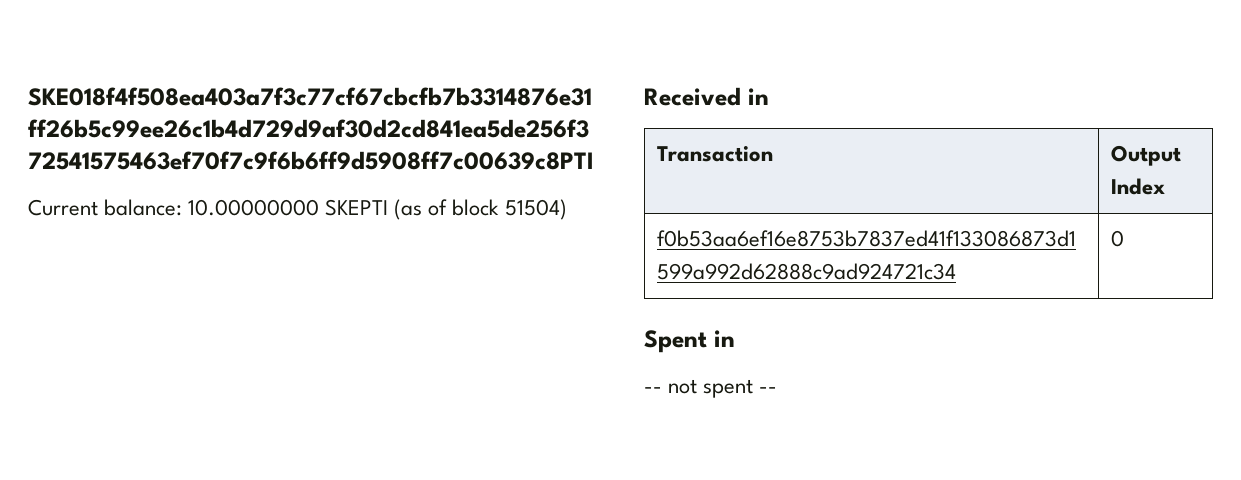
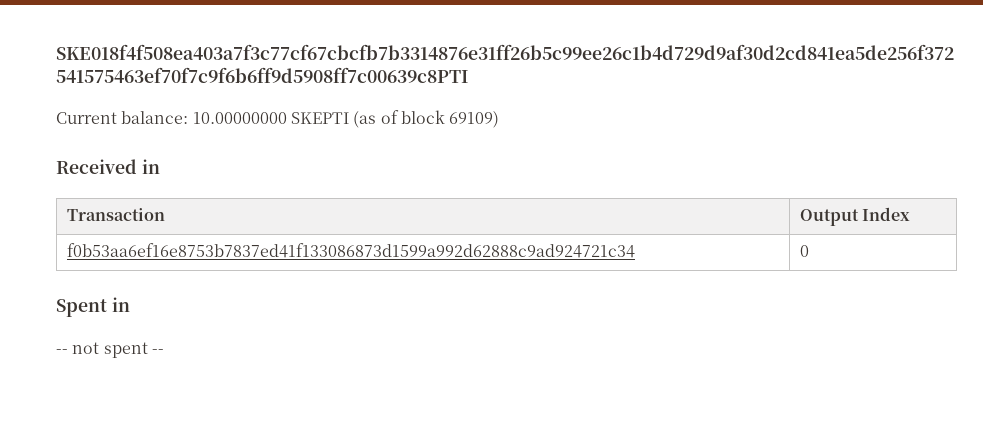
- Current balance: 10.00000000 SKEPTI (as of block 51504)
+ Current balance: 10.00000000 SKEPTI (as of block 69109)

